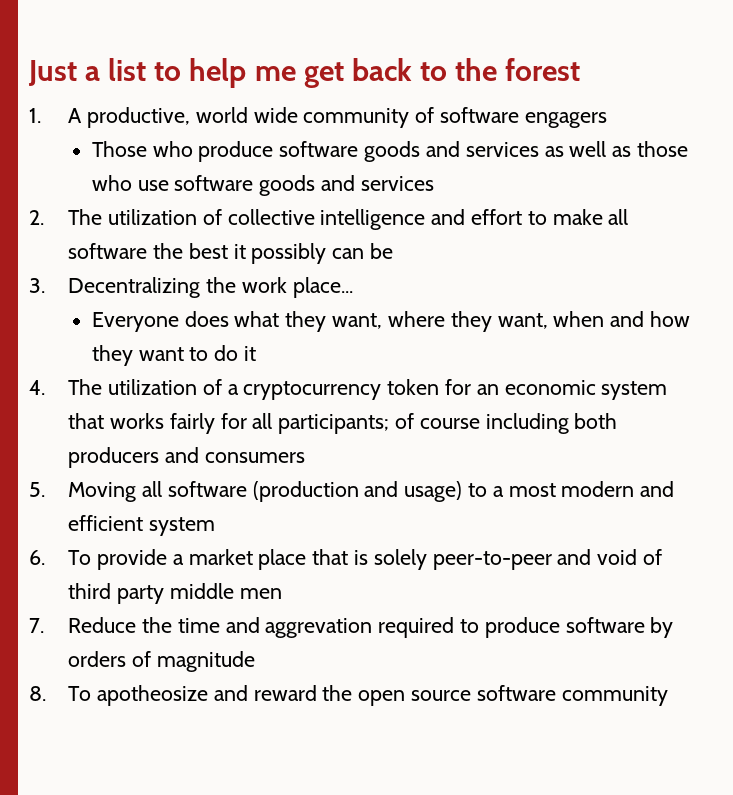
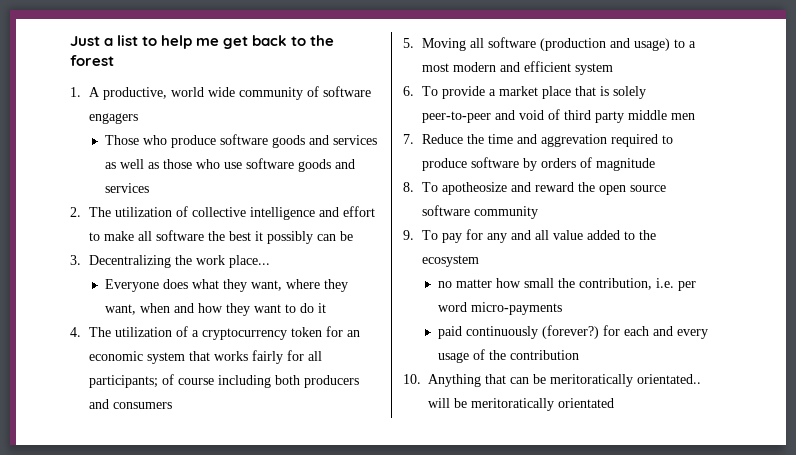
+ 9. To pay for any and all value added to the ecosystem
+ no matter how small the contribution, i.e. per word micro-payments
+ paid continuously (forever?) for each and every usage of the contribution
+ 10. Anything that can be meritoratically orientated.. will be meritoratically orientated

